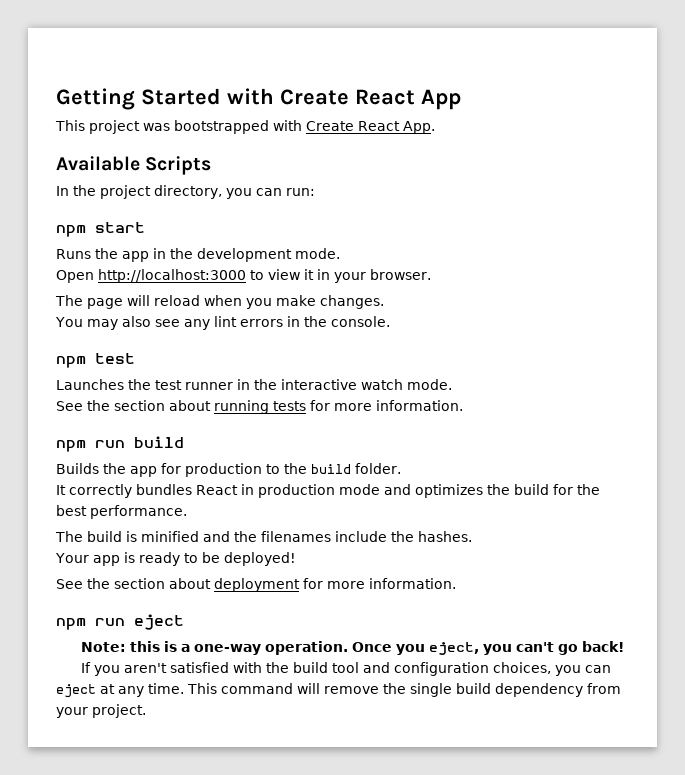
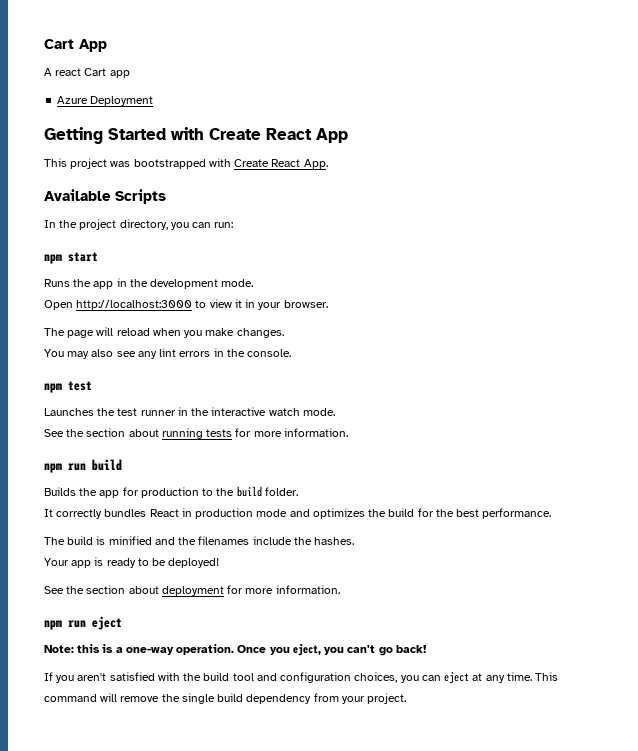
+ Cart App
+ A react Cart app
+ Azure Deployment

